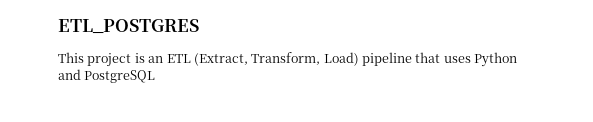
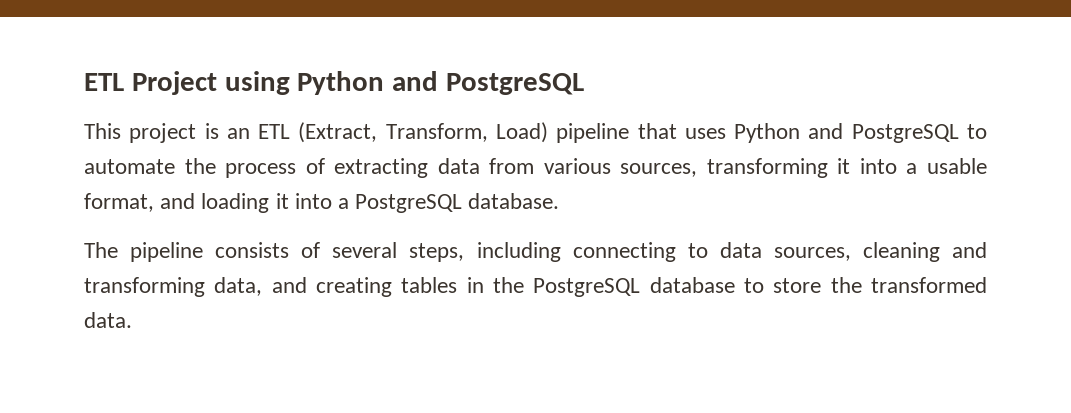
- ETL_POSTGRES
+ ETL Project using Python and PostgreSQL
- This project is an ETL (Extract, Transform, Load) pipeline that uses Python and PostgreSQL
+ This project is an ETL (Extract, Transform, Load) pipeline that uses Python and PostgreSQL to automate the process of extracting data from various sources, transforming it into a usable format, and loading it into a PostgreSQL database.
+ The pipeline consists of several steps, including connecting to data sources, cleaning and transforming data, and creating tables in the PostgreSQL database to store the transformed data.

